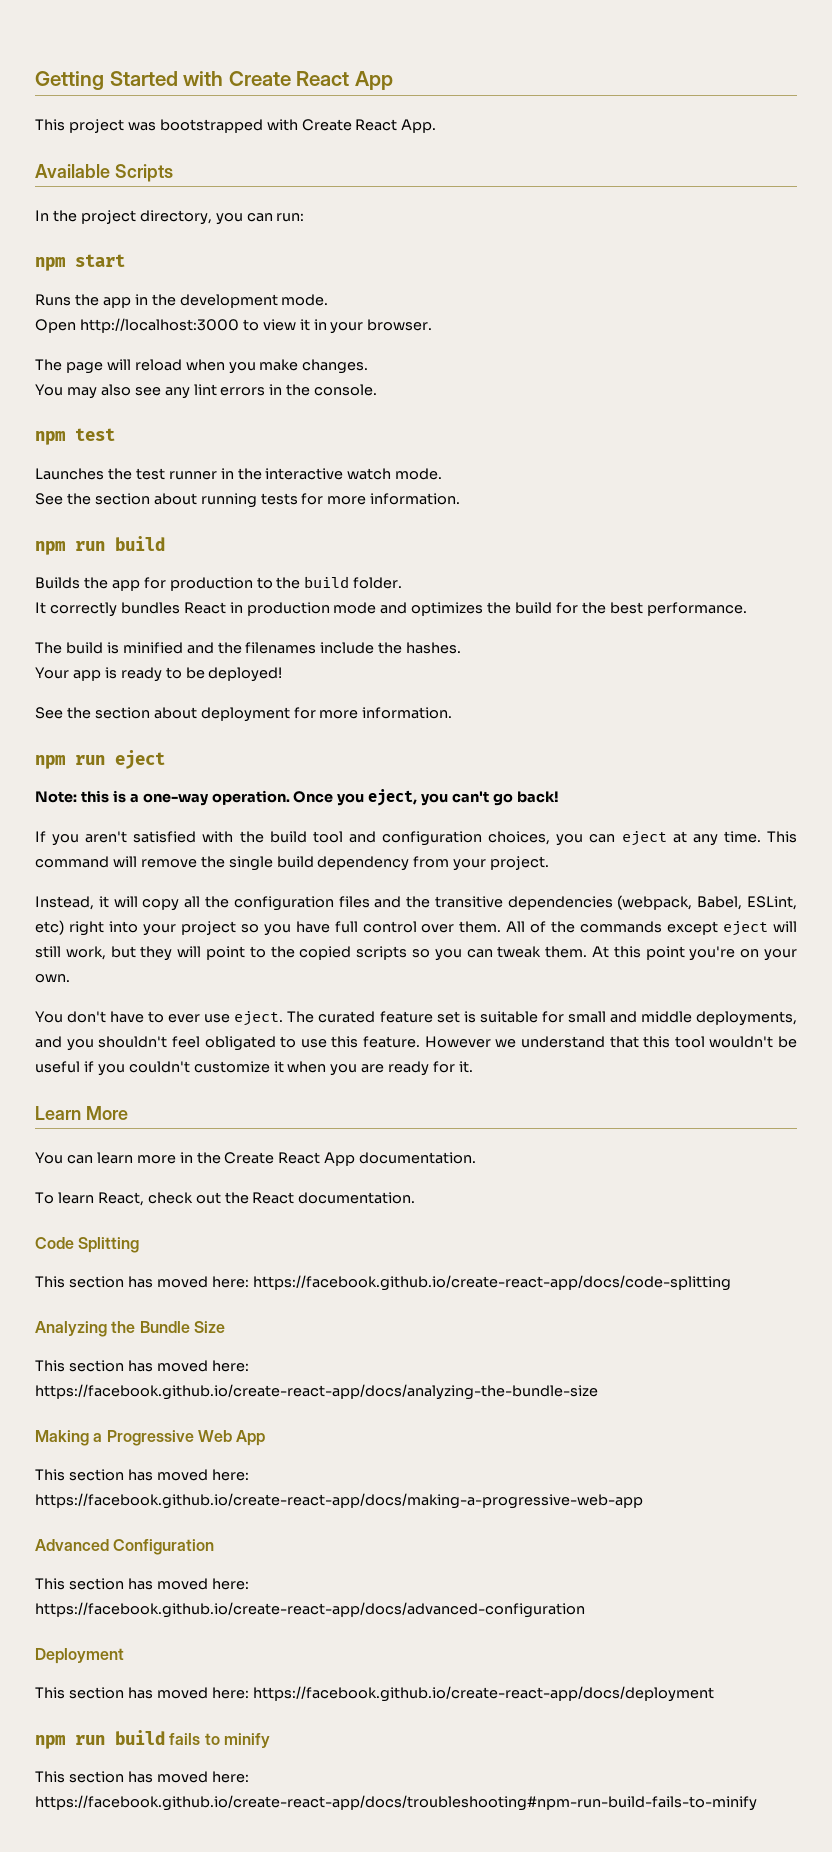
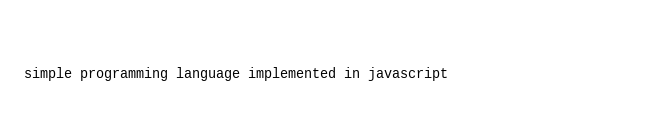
- Getting Started with Create React App
- This project was bootstrapped with Create React App.
- Available Scripts
- In the project directory, you can run:
- npm start
- Runs the app in the development mode.
- Open http://localhost:3000 to view it in your browser.
- The page will reload when you make changes.
- You may also see any lint errors in the console.
- npm test
- Launches the test runner in the interactive watch mode.
- See the section about running tests for more information.
- npm run build
- Builds the app for production to the build folder.
- It correctly bundles React in production mode and optimizes the build for the best performance.
- The build is minified and the filenames include the hashes.
- Your app is ready to be deployed!
- See the section about deployment for more information.
- npm run eject
- Note: this is a one-way operation. Once you eject, you can't go back!
- If you aren't satisfied with the build tool and configuration choices, you can eject at any time. This command will remove the single build dependency from your project.
- Instead, it will copy all the configuration files and the transitive dependencies (webpack, Babel, ESLint, etc) right into your project so you have full control over them. All of the commands except eject will still work, but they will point to the copied scripts so you can tweak them. At this point you're on your own.
- You don't have to ever use eject. The curated feature set is suitable for small and middle deployments, and you shouldn't feel obligated to use this feature. However we understand that this tool wouldn't be useful if you couldn't customize it when you are ready for it.
- Learn More
- You can learn more in the Create React App documentation.
- To learn React, check out the React documentation.
- Code Splitting
- This section has moved here: https://facebook.github.io/create-react-app/docs/code-splitting
- Analyzing the Bundle Size
- This section has moved here: https://facebook.github.io/create-react-app/docs/analyzing-the-bundle-size
- Making a Progressive Web App
- This section has moved here: https://facebook.github.io/create-react-app/docs/making-a-progressive-web-app
- Advanced Configuration
- This section has moved here: https://facebook.github.io/create-react-app/docs/advanced-configuration
- Deployment
- This section has moved here: https://facebook.github.io/create-react-app/docs/deployment
- npm run build fails to minify
- This section has moved here: https://facebook.github.io/create-react-app/docs/troubleshooting#npm-run-build-fails-to-minify
+ simple programming language implemented in javascript

